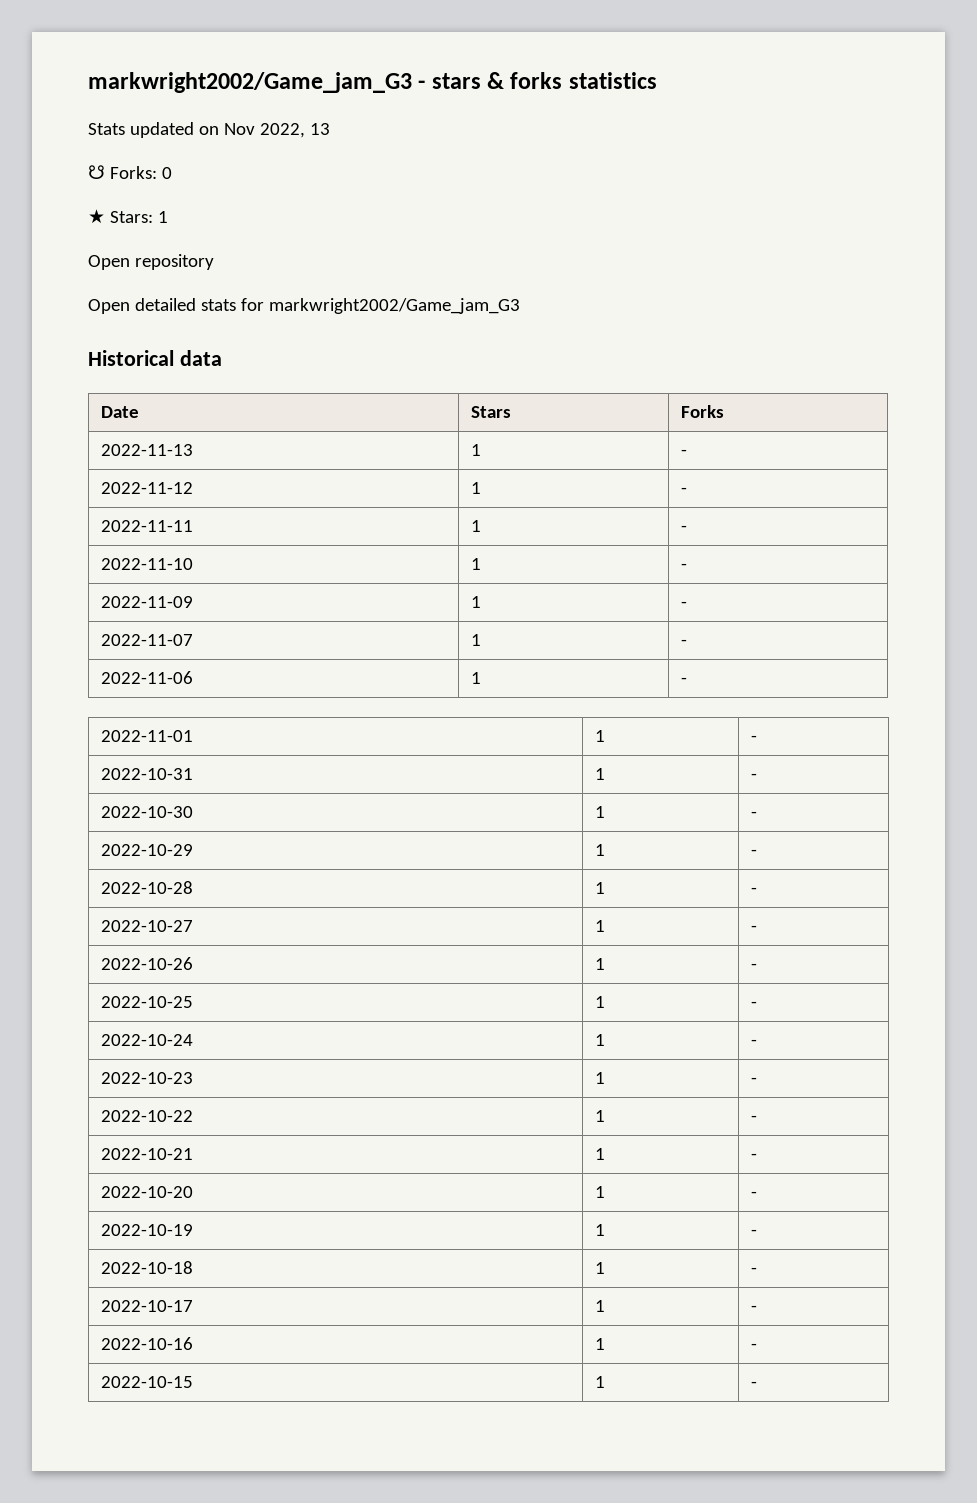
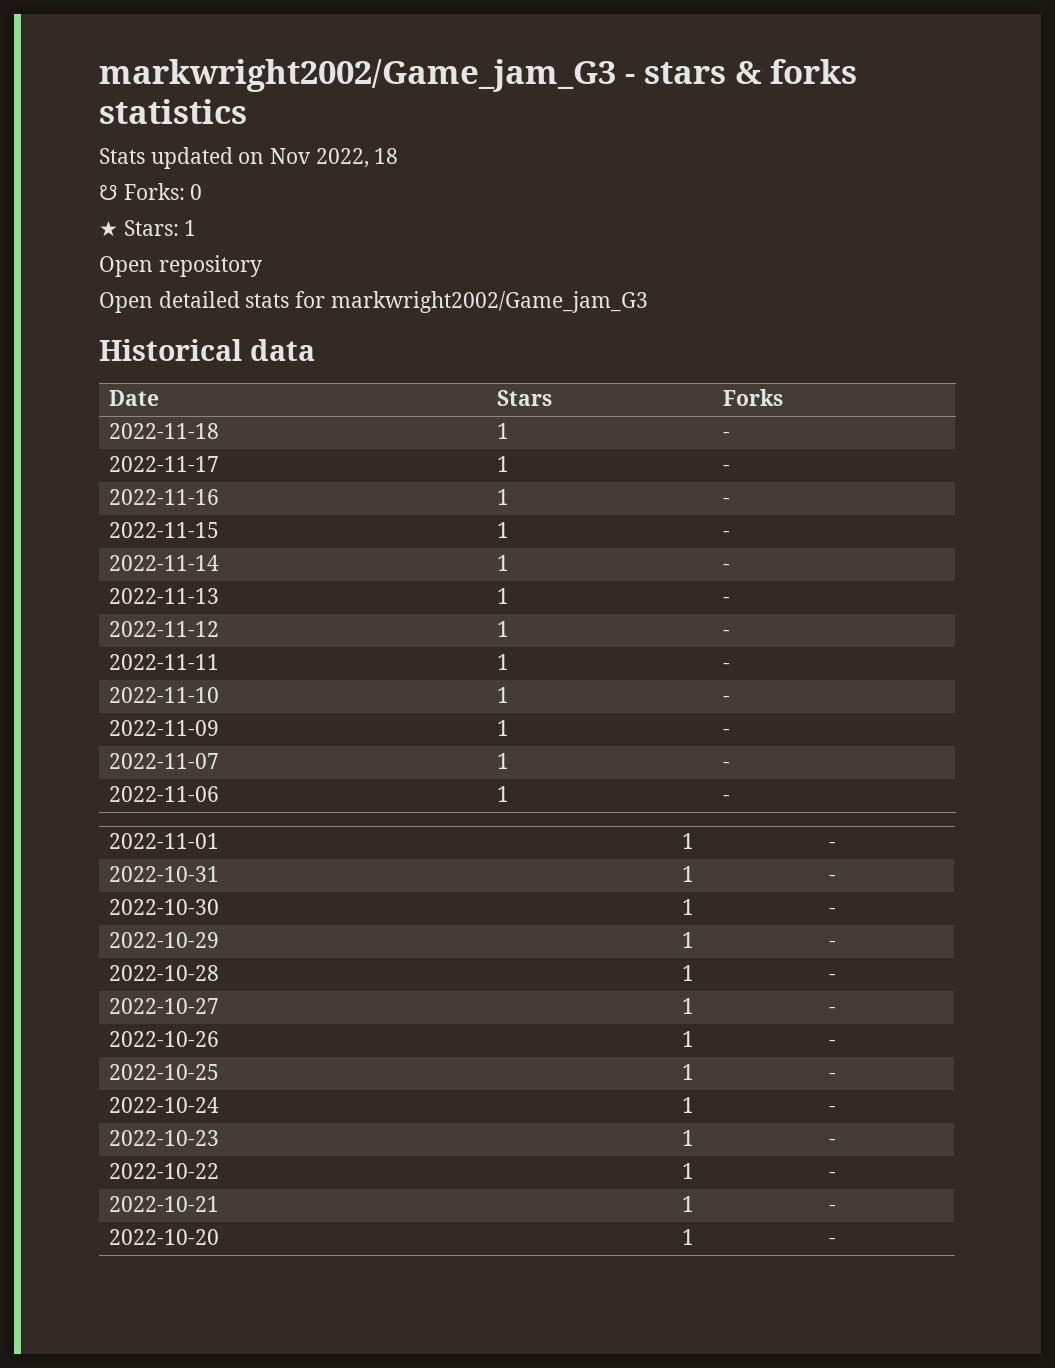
- Stats updated on Nov 2022, 13
+ Stats updated on Nov 2022, 18
+ 2022-11-18 | 1 | -
+ 2022-11-17 | 1 | -
+ 2022-11-16 | 1 | -
+ 2022-11-15 | 1 | -
+ 2022-11-14 | 1 | -
- 2022-10-19 | 1 | -
- 2022-10-18 | 1 | -
- 2022-10-17 | 1 | -
- 2022-10-16 | 1 | -
- 2022-10-15 | 1 | -

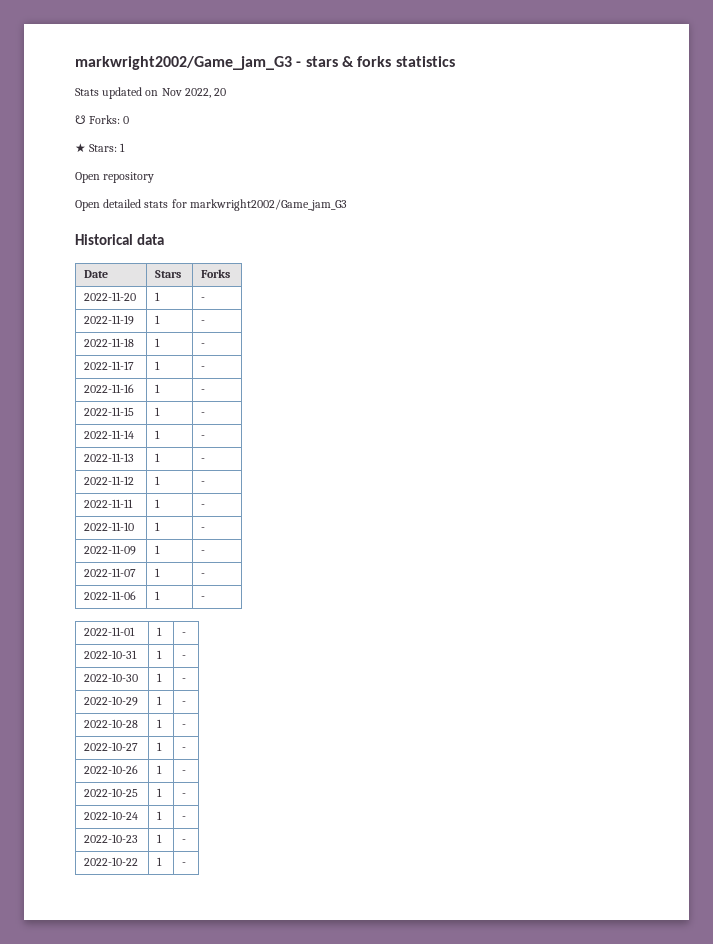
- Stats updated on Nov 2022, 18
+ Stats updated on Nov 2022, 20
+ 2022-11-20 | 1 | -
+ 2022-11-19 | 1 | -
- 2022-10-21 | 1 | -
- 2022-10-20 | 1 | -

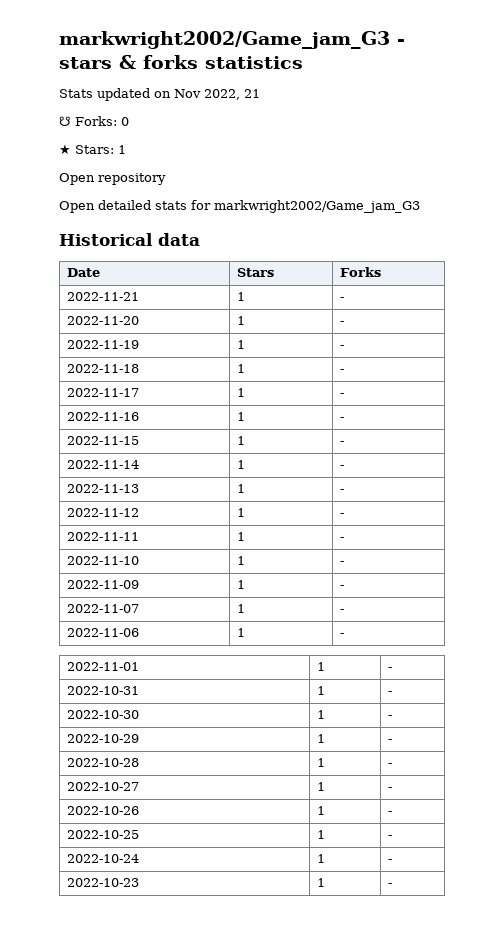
- Stats updated on Nov 2022, 20
+ Stats updated on Nov 2022, 21
+ 2022-11-21 | 1 | -
- 2022-10-22 | 1 | -

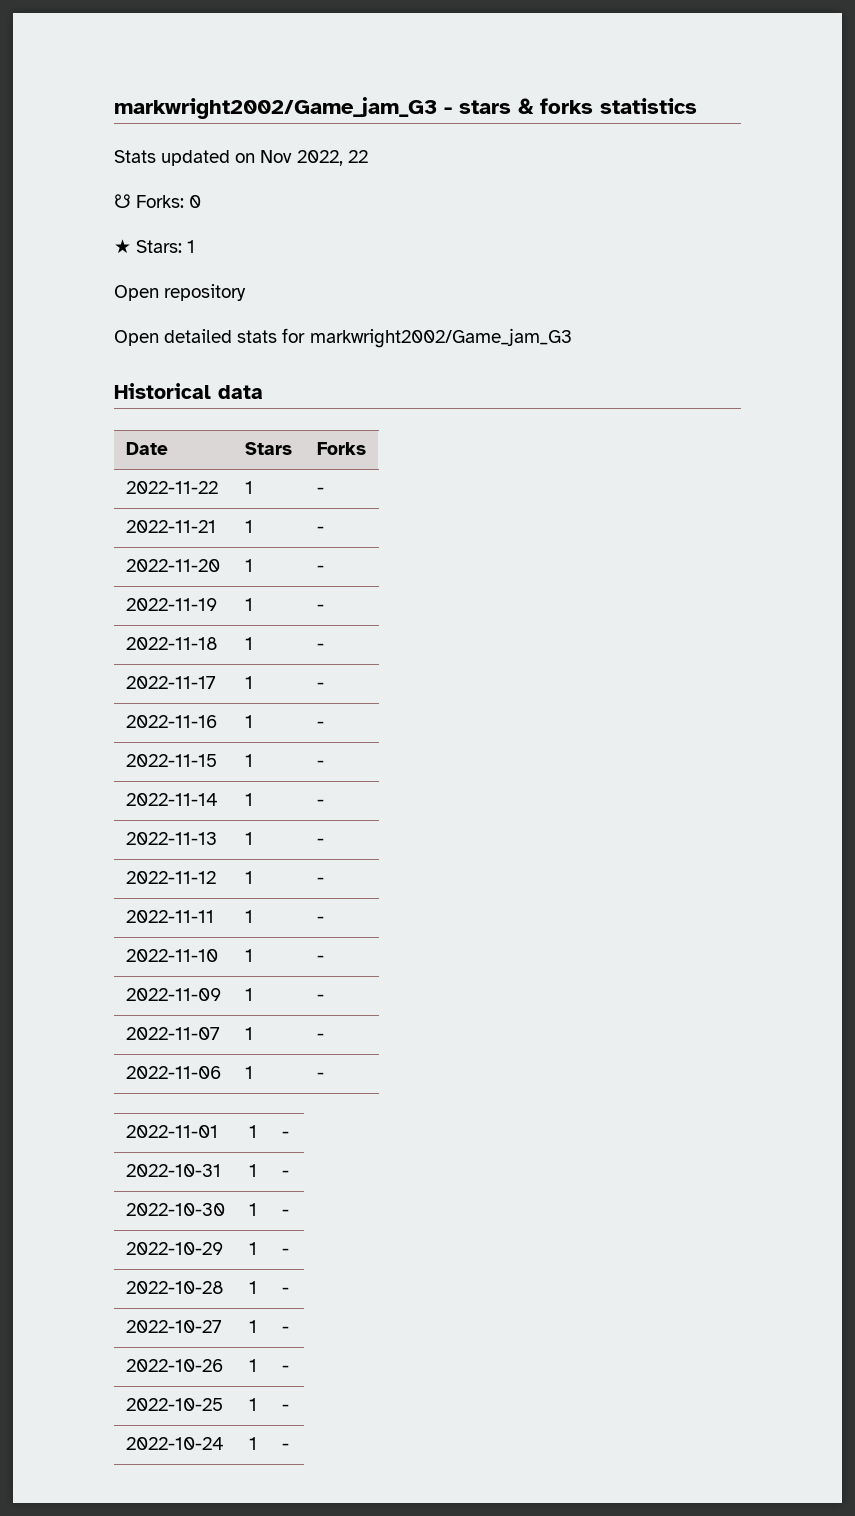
- Stats updated on Nov 2022, 21
+ Stats updated on Nov 2022, 22
+ 2022-11-22 | 1 | -
- 2022-10-23 | 1 | -

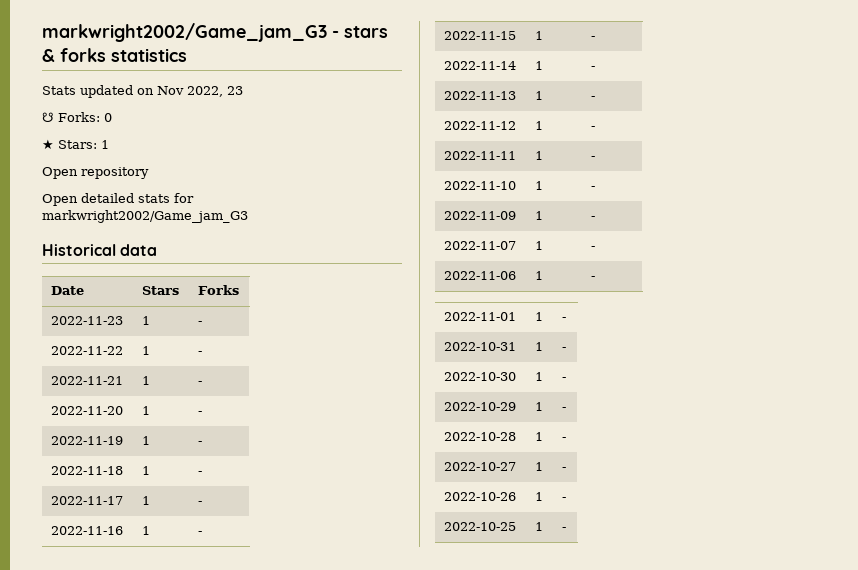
- Stats updated on Nov 2022, 22
+ Stats updated on Nov 2022, 23
+ 2022-11-23 | 1 | -
- 2022-10-24 | 1 | -

